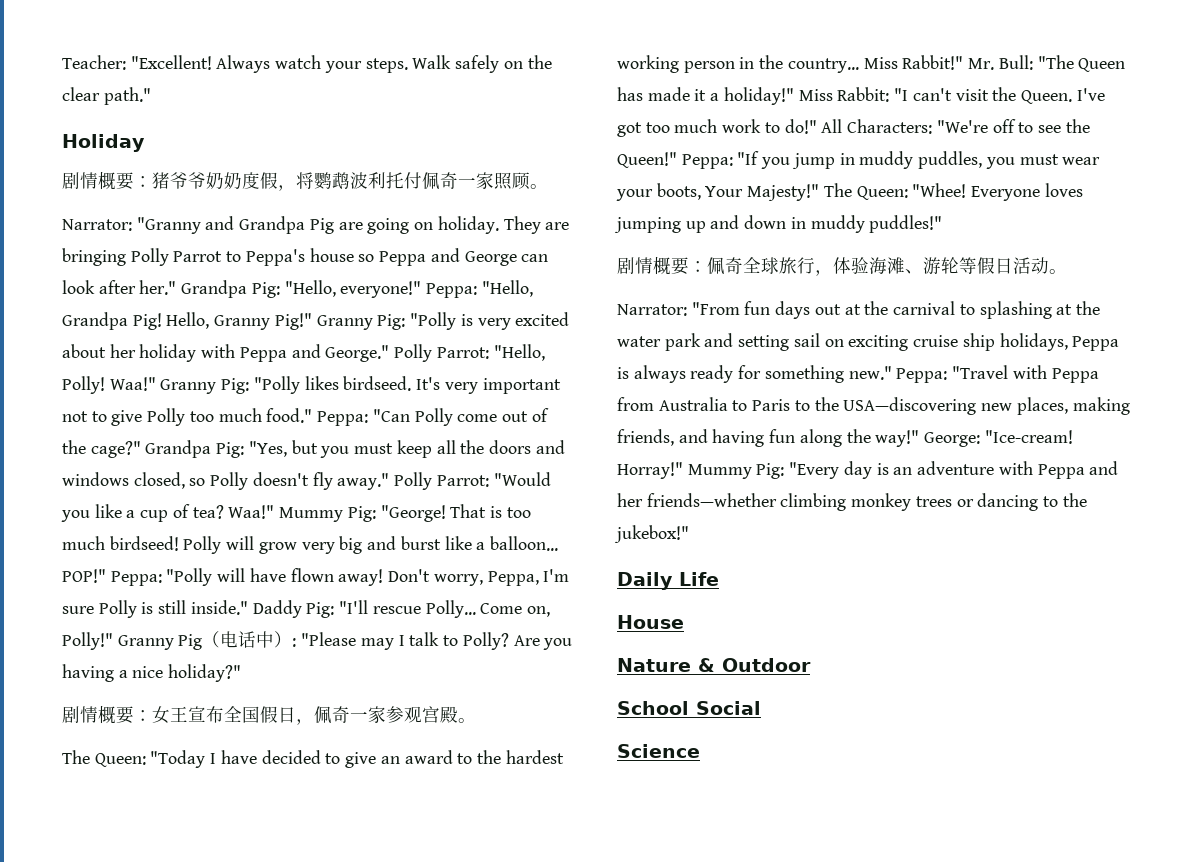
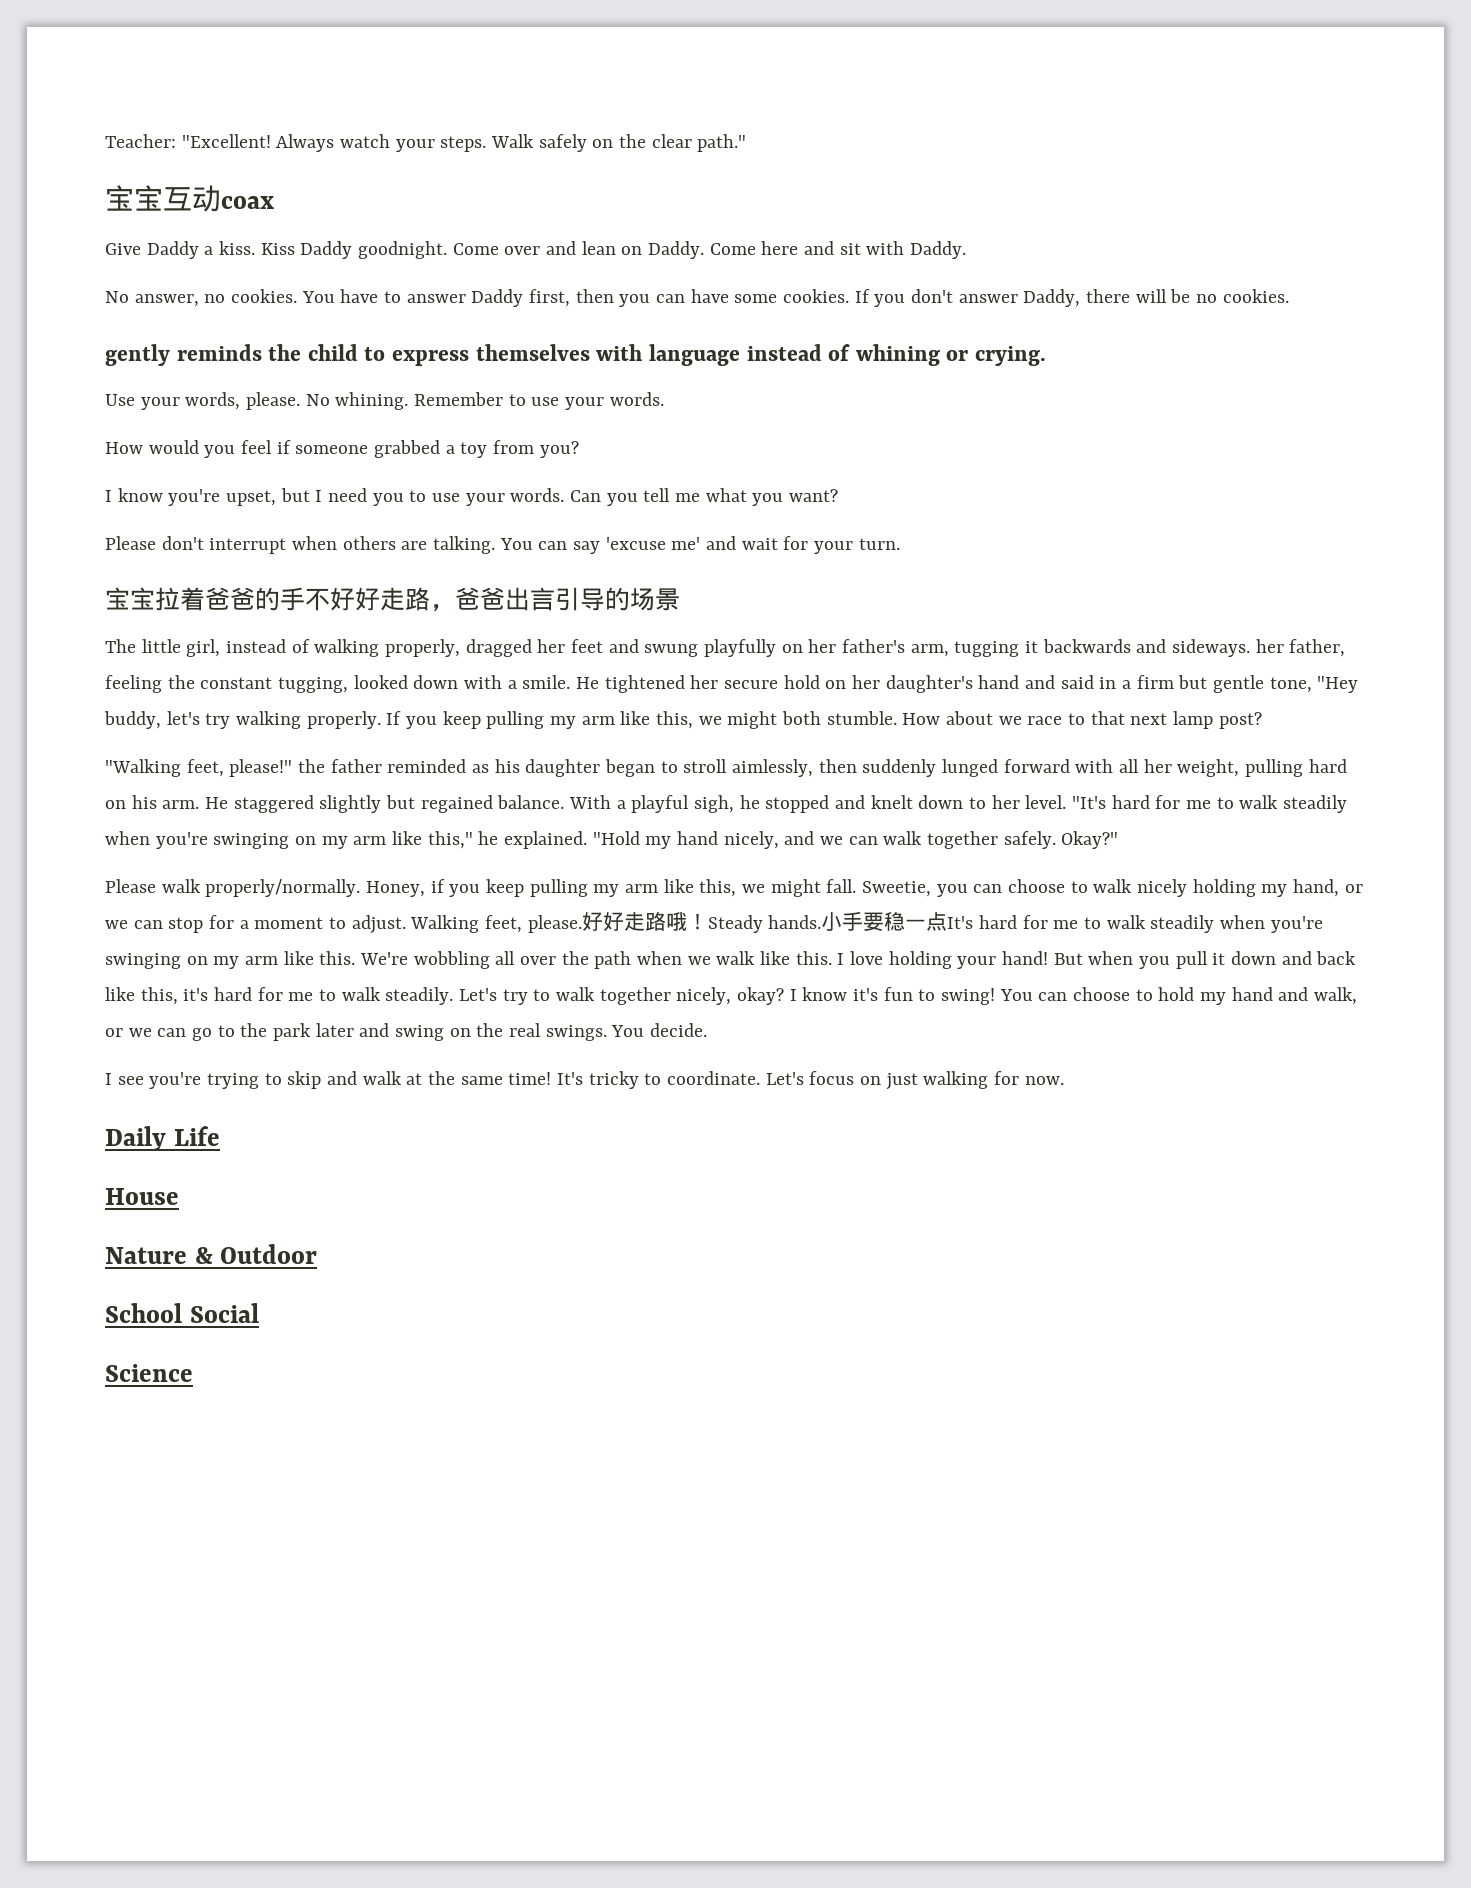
- Holiday
- 剧情概要：猪爷爷奶奶度假，将鹦鹉波利托付佩奇一家照顾。
- Narrator: "Granny and Grandpa Pig are going on holiday. They are bringing Polly Parrot to Peppa's house so Peppa and George can look after her." Grandpa Pig: "Hello, everyone!" Peppa: "Hello, Grandpa Pig! Hello, Granny Pig!" Granny Pig: "Polly is very excited about her holiday with Peppa and George." Polly Parrot: "Hello, Polly! Waa!" Granny Pig: "Polly likes birdseed. It's very important not to give Polly too much food." Peppa: "Can Polly come out of the cage?" Grandpa Pig: "Yes, but you must keep all the doors and windows closed, so Polly doesn't fly away." Polly Parrot: "Would you like a cup of tea? Waa!" Mummy Pig: "George! That is too much birdseed! Polly will grow very big and burst like a balloon... POP!" Peppa: "Polly will have flown away! Don't worry, Peppa, I'm sure Polly is still inside." Daddy Pig: "I'll rescue Polly... Come on, Polly!" Granny Pig（电话中）: "Please may I talk to Polly? Are you having a nice holiday?"
- 剧情概要：女王宣布全国假日，佩奇一家参观宫殿。
- The Queen: "Today I have decided to give an award to the hardest working person in the country... Miss Rabbit!" Mr. Bull: "The Queen has made it a holiday!" Miss Rabbit: "I can't visit the Queen. I've got too much work to do!" All Characters: "We're off to see the Queen!" Peppa: "If you jump in muddy puddles, you must wear your boots, Your Majesty!" The Queen: "Whee! Everyone loves jumping up and down in muddy puddles!"
- 剧情概要：佩奇全球旅行，体验海滩、游轮等假日活动。
- Narrator: "From fun days out at the carnival to splashing at the water park and setting sail on exciting cruise ship holidays, Peppa is always ready for something new." Peppa: "Travel with Peppa from Australia to Paris to the USA—discovering new places, making friends, and having fun along the way!" George: "Ice-cream! Horray!" Mummy Pig: "Every day is an adventure with Peppa and her friends—whether climbing monkey trees or dancing to the jukebox!"
+ 宝宝互动coax
+ Give Daddy a kiss. Kiss Daddy goodnight. Come over and lean on Daddy. Come here and sit with Daddy.
+ No answer, no cookies. You have to answer Daddy first, then you can have some cookies. If you don't answer Daddy, there will be no cookies.
+ gently reminds the child to express themselves with language instead of whining or crying.
+ Use your words, please. No whining. Remember to use your words.
+ How would you feel if someone grabbed a toy from you?
+ I know you're upset, but I need you to use your words. Can you tell me what you want?
+ Please don't interrupt when others are talking. You can say 'excuse me' and wait for your turn.
+ 宝宝拉着爸爸的手不好好走路，爸爸出言引导的场景
+ The little girl, instead of walking properly, dragged her feet and swung playfully on her father's arm, tugging it backwards and sideways. her father, feeling the constant tugging, looked down with a smile. He tightened her secure hold on her daughter's hand and said in a firm but gentle tone, "Hey buddy, let's try walking properly. If you keep pulling my arm like this, we might both stumble. How about we race to that next lamp post?
+ "Walking feet, please!" the father reminded as his daughter began to stroll aimlessly, then suddenly lunged forward with all her weight, pulling hard on his arm. He staggered slightly but regained balance. With a playful sigh, he stopped and knelt down to her level. "It's hard for me to walk steadily when you're swinging on my arm like this," he explained. "Hold my hand nicely, and we can walk together safely. Okay?"
+ Please walk properly/normally. Honey, if you keep pulling my arm like this, we might fall. Sweetie, you can choose to walk nicely holding my hand, or we can stop for a moment to adjust. Walking feet, please.好好走路哦！Steady hands.小手要稳一点It's hard for me to walk steadily when you're swinging on my arm like this. We're wobbling all over the path when we walk like this. I love holding your hand! But when you pull it down and back like this, it's hard for me to walk steadily. Let's try to walk together nicely, okay? I know it's fun to swing! You can choose to hold my hand and walk, or we can go to the park later and swing on the real swings. You decide.
+ I see you're trying to skip and walk at the same time! It's tricky to coordinate. Let's focus on just walking for now.

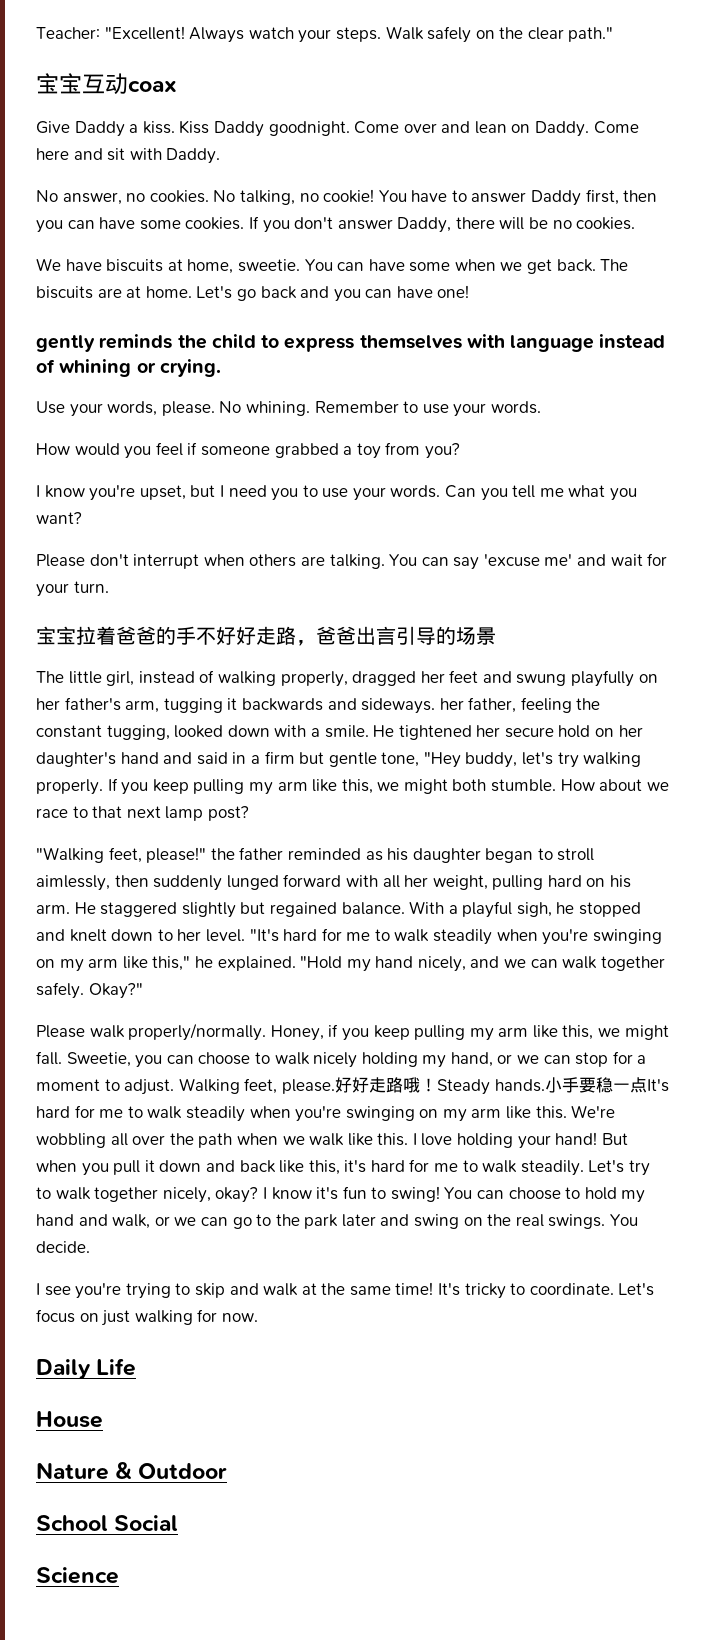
+ No talking, no cookie!
+ We have biscuits at home, sweetie. You can have some when we get back. The biscuits are at home. Let's go back and you can have one!

